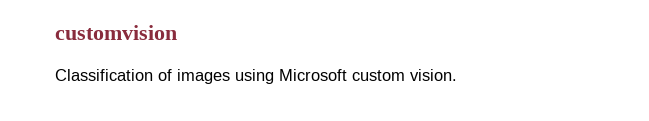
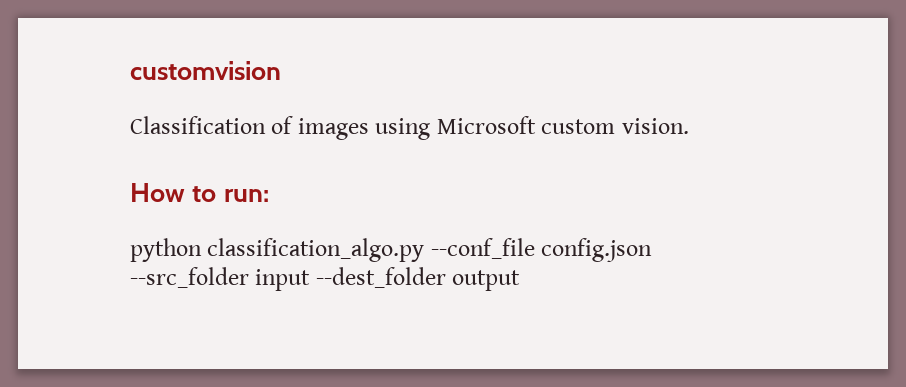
+ How to run:
+ python classification_algo.py --conf_file config.json --src_folder input --dest_folder output

